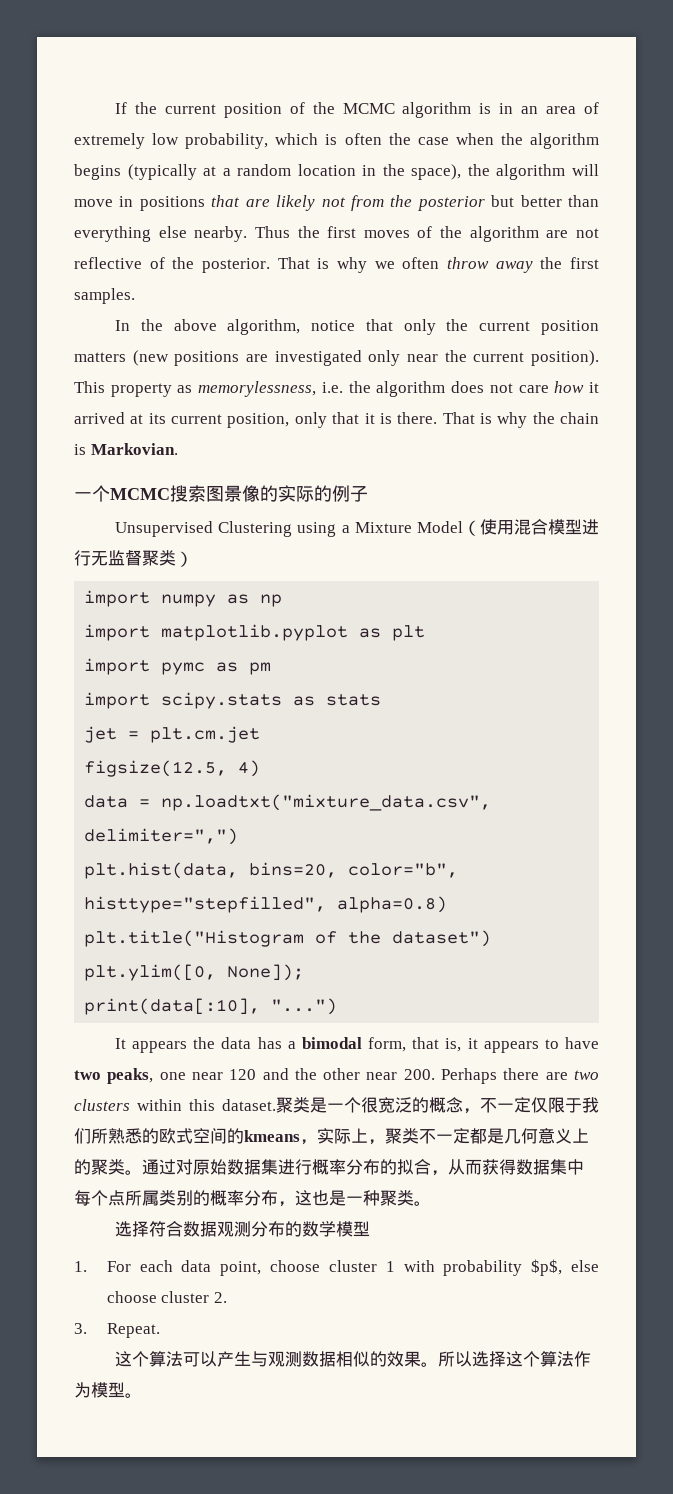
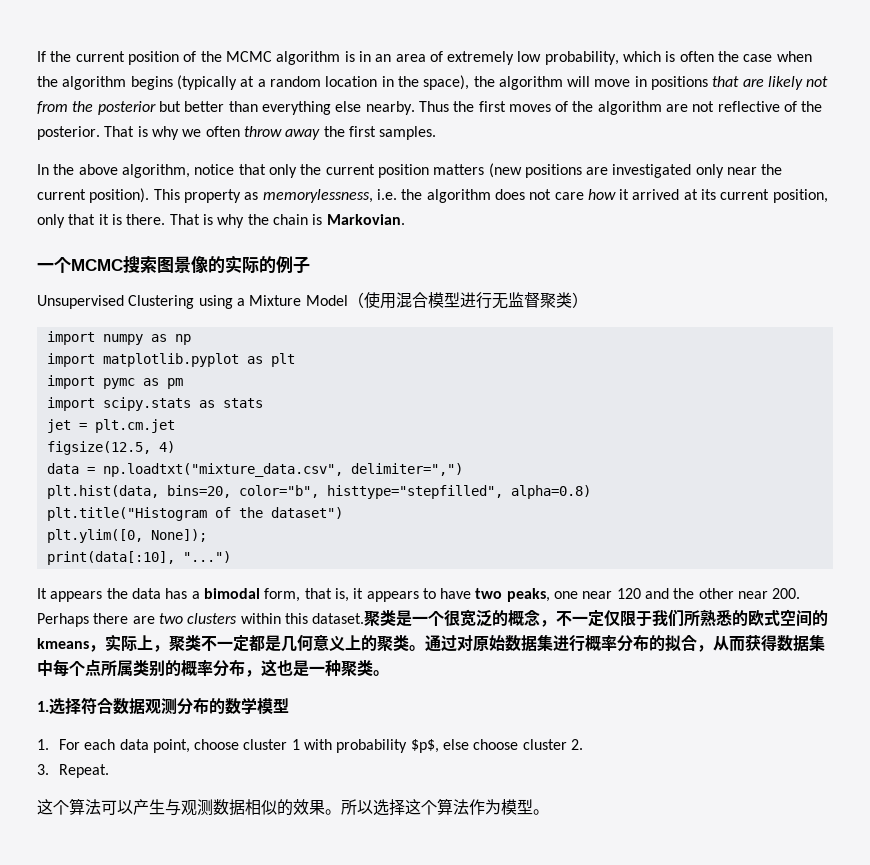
- 选择符合数据观测分布的数学模型
+ 1.选择符合数据观测分布的数学模型

